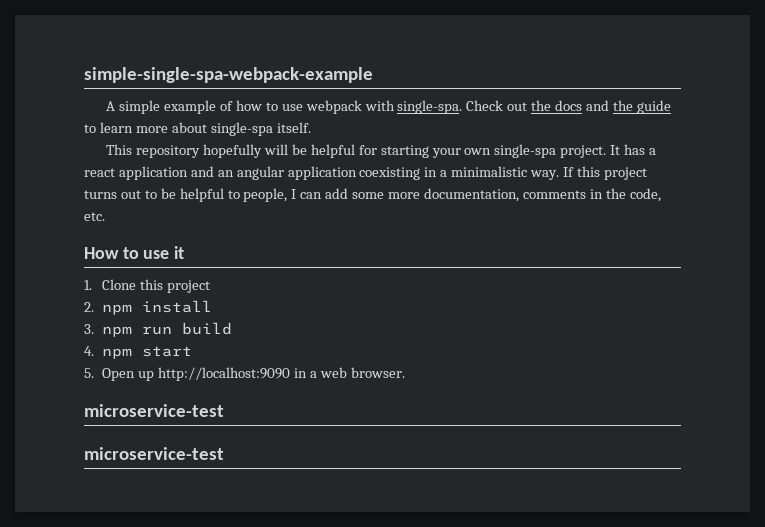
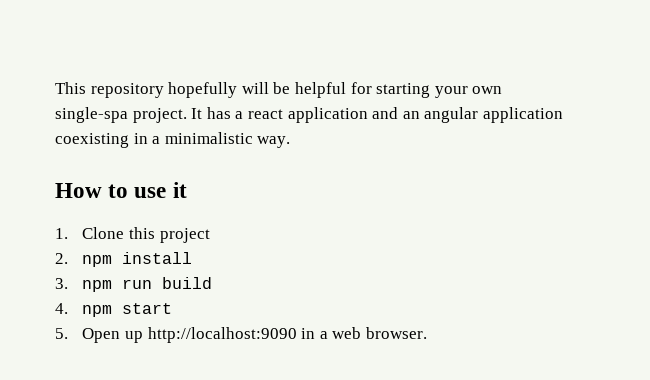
- simple-single-spa-webpack-example
- A simple example of how to use webpack with single-spa. Check out the docs and the guide to learn more about single-spa itself.
- If this project turns out to be helpful to people, I can add some more documentation, comments in the code, etc.
  5. Open up http://localhost:9090 in a web browser.
- microservice-test
- microservice-test

